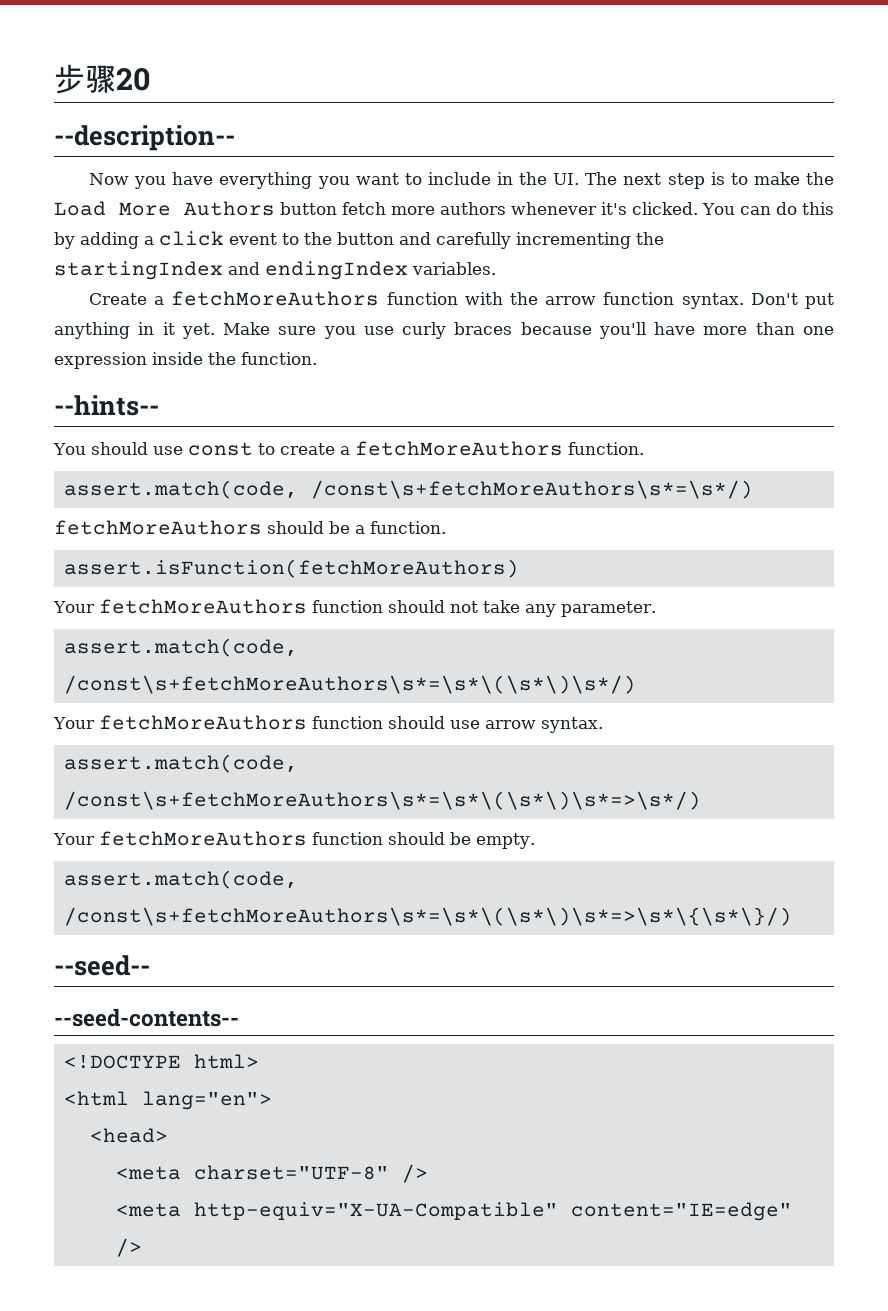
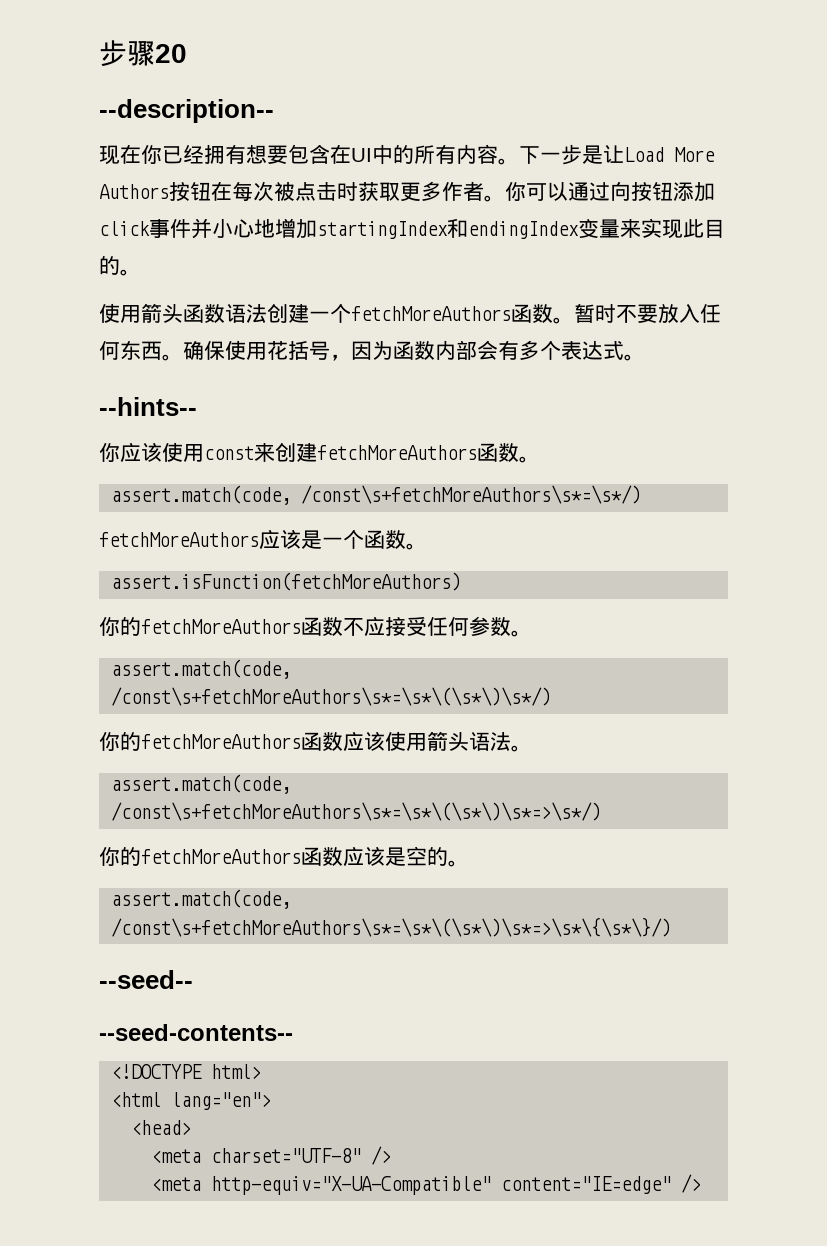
- Now you have everything you want to include in the UI. The next step is to make the Load More Authors button fetch more authors whenever it's clicked. You can do this by adding a click event to the button and carefully incrementing the startingIndex and endingIndex variables.
- Create a fetchMoreAuthors function with the arrow function syntax. Don't put anything in it yet. Make sure you use curly braces because you'll have more than one expression inside the function.
+ 现在你已经拥有想要包含在UI中的所有内容。下一步是让Load More Authors按钮在每次被点击时获取更多作者。你可以通过向按钮添加click事件并小心地增加startingIndex和endingIndex变量来实现此目的。
+ 使用箭头函数语法创建一个fetchMoreAuthors函数。暂时不要放入任何东西。确保使用花括号，因为函数内部会有多个表达式。
  --hints--
- You should use const to create a fetchMoreAuthors function.
+ 你应该使用const来创建fetchMoreAuthors函数。
  assert.match(code, /const\s+fetchMoreAuthors\s*=\s*/)
- fetchMoreAuthors should be a function.
+ fetchMoreAuthors应该是一个函数。
  assert.isFunction(fetchMoreAuthors)
- Your fetchMoreAuthors function should not take any parameter.
+ 你的fetchMoreAuthors函数不应接受任何参数。
  assert.match(code, /const\s+fetchMoreAuthors\s*=\s*\(\s*\)\s*/)
- Your fetchMoreAuthors function should use arrow syntax.
+ 你的fetchMoreAuthors函数应该使用箭头语法。
  assert.match(code, /const\s+fetchMoreAuthors\s*=\s*\(\s*\)\s*=>\s*/)
- Your fetchMoreAuthors function should be empty.
+ 你的fetchMoreAuthors函数应该是空的。

